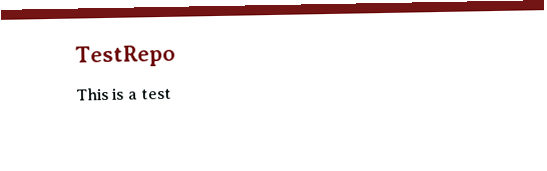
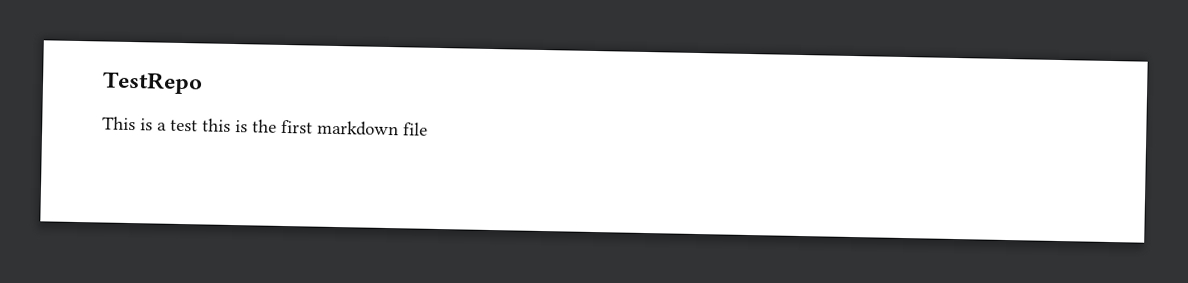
- This is a test
+ This is a test this is the first markdown file

